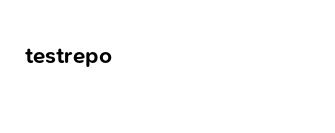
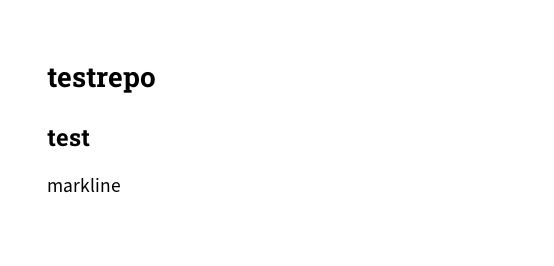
+ test
+ markline

